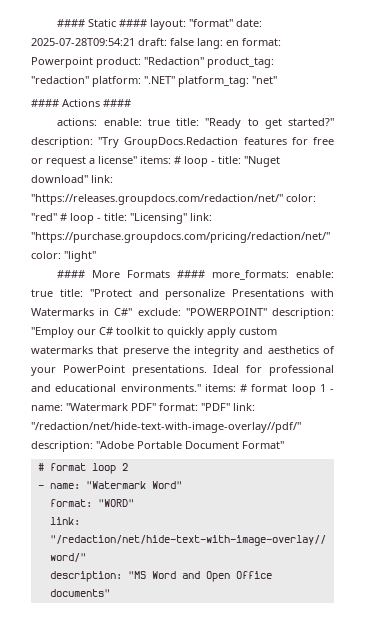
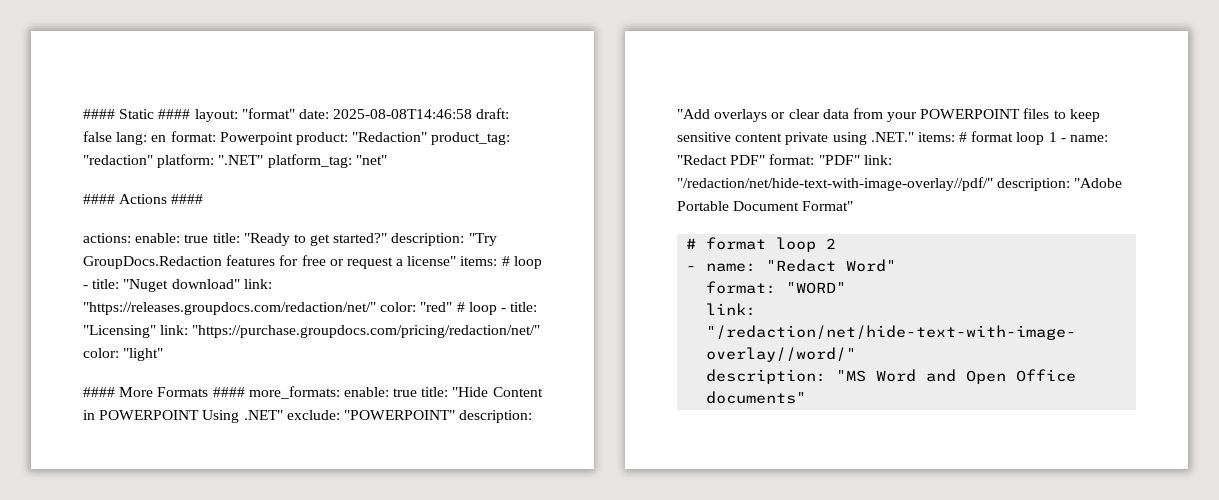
- #### Static #### layout: "format" date: 2025-07-28T09:54:21 draft: false lang: en format: Powerpoint product: "Redaction" product_tag: "redaction" platform: ".NET" platform_tag: "net"
+ #### Static #### layout: "format" date: 2025-08-08T14:46:58 draft: false lang: en format: Powerpoint product: "Redaction" product_tag: "redaction" platform: ".NET" platform_tag: "net"
- #### More Formats #### more_formats: enable: true title: "Protect and personalize Presentations with Watermarks in C#" exclude: "POWERPOINT" description: "Employ our C# toolkit to quickly apply custom watermarks that preserve the integrity and aesthetics of your PowerPoint presentations. Ideal for professional and educational environments." items: # format loop 1 - name: "Watermark PDF" format: "PDF" link: "/redaction/net/hide-text-with-image-overlay//pdf/" description: "Adobe Portable Document Format"
+ #### More Formats #### more_formats: enable: true title: "Hide Content in POWERPOINT Using .NET" exclude: "POWERPOINT" description: "Add overlays or clear data from your POWERPOINT files to keep sensitive content private using .NET." items: # format loop 1 - name: "Redact PDF" format: "PDF" link: "/redaction/net/hide-text-with-image-overlay//pdf/" description: "Adobe Portable Document Format"
- - name: "Watermark Word"
+ - name: "Redact Word"

